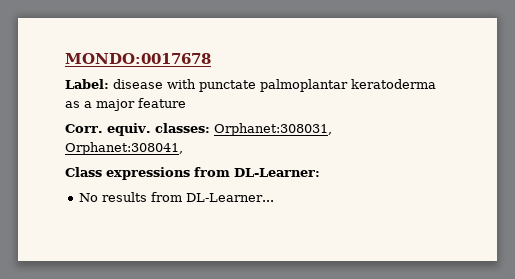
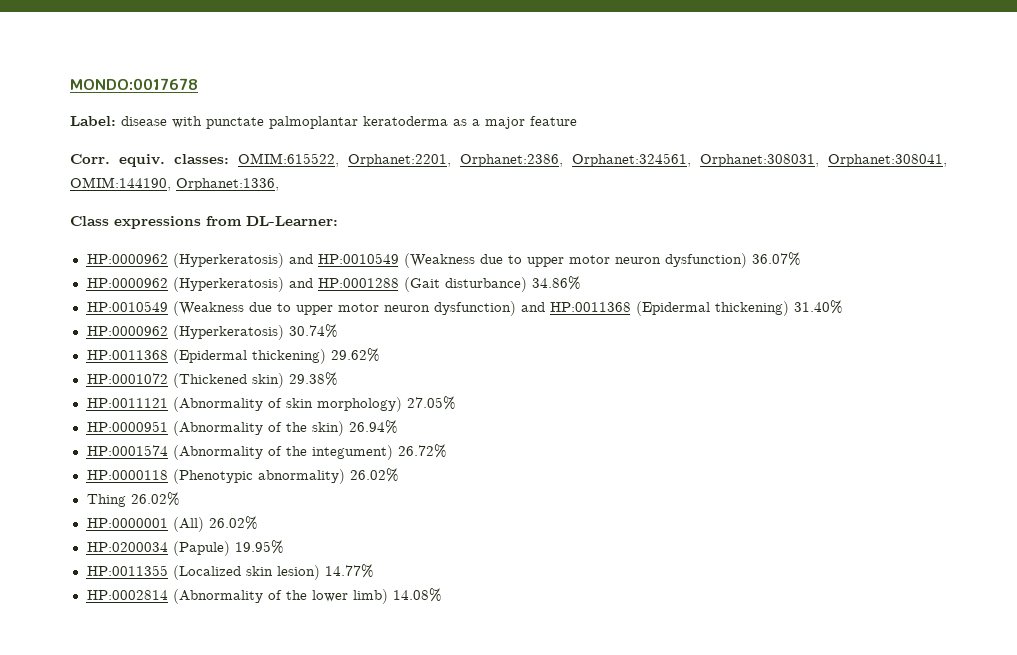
- Corr. equiv. classes: Orphanet:308031, Orphanet:308041,
+ Corr. equiv. classes: OMIM:615522, Orphanet:2201, Orphanet:2386, Orphanet:324561, Orphanet:308031, Orphanet:308041, OMIM:144190, Orphanet:1336,
- No results from DL-Learner...
+ HP:0000962 (Hyperkeratosis) and HP:0010549 (Weakness due to upper motor neuron dysfunction) 36.07%
+ HP:0000962 (Hyperkeratosis) and HP:0001288 (Gait disturbance) 34.86%
+ HP:0010549 (Weakness due to upper motor neuron dysfunction) and HP:0011368 (Epidermal thickening) 31.40%
+ HP:0000962 (Hyperkeratosis) 30.74%
+ HP:0011368 (Epidermal thickening) 29.62%
+ HP:0001072 (Thickened skin) 29.38%
+ HP:0011121 (Abnormality of skin morphology) 27.05%
+ HP:0000951 (Abnormality of the skin) 26.94%
+ HP:0001574 (Abnormality of the integument) 26.72%
+ HP:0000118 (Phenotypic abnormality) 26.02%
+ Thing 26.02%
+ HP:0000001 (All) 26.02%
+ HP:0200034 (Papule) 19.95%
+ HP:0011355 (Localized skin lesion) 14.77%
+ HP:0002814 (Abnormality of the lower limb) 14.08%

